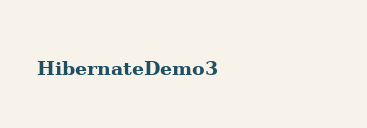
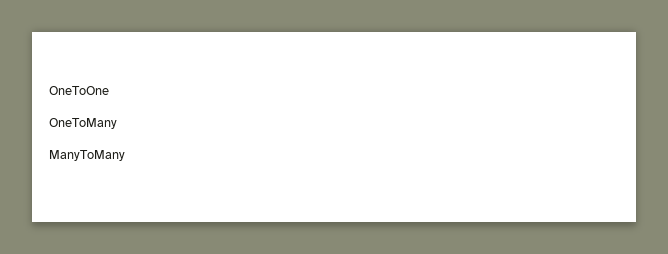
- HibernateDemo3
+ OneToOne
+ OneToMany
+ ManyToMany

